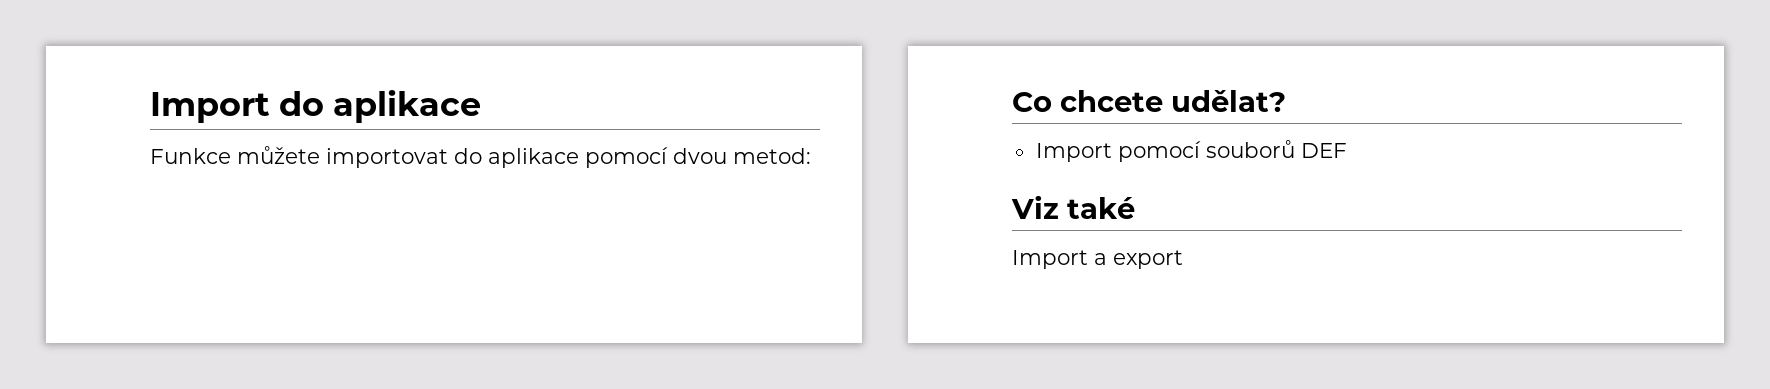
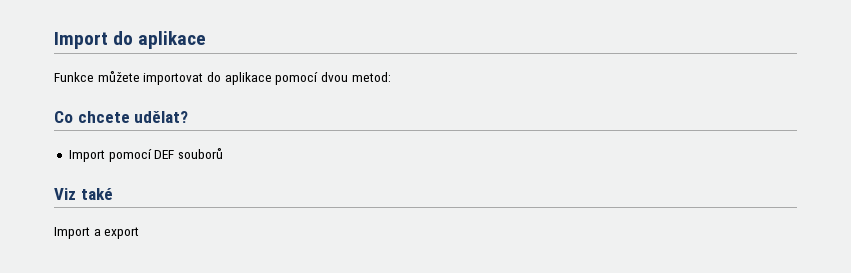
- Import pomocí souborů DEF
+ Import pomocí DEF souborů

